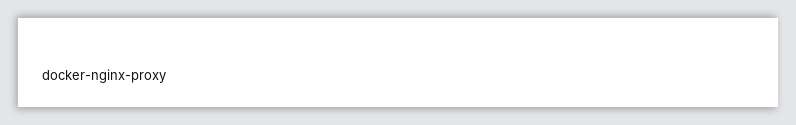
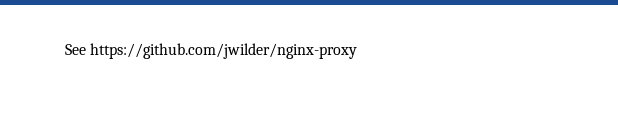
- docker-nginx-proxy
+ See https://github.com/jwilder/nginx-proxy

